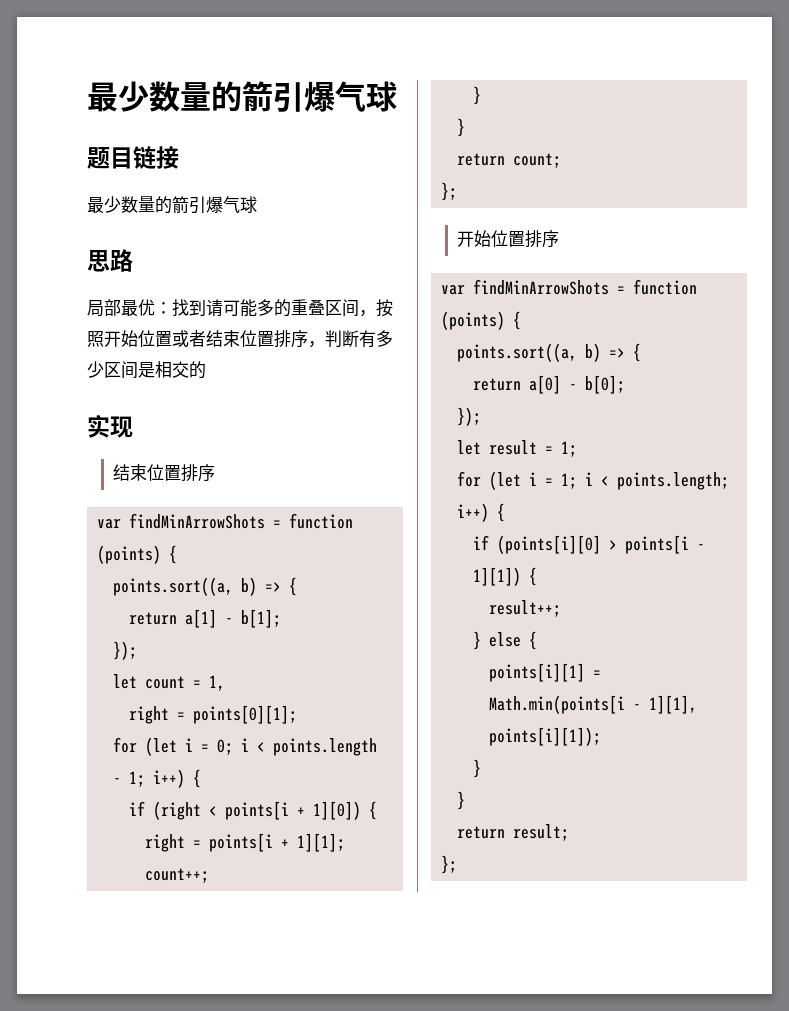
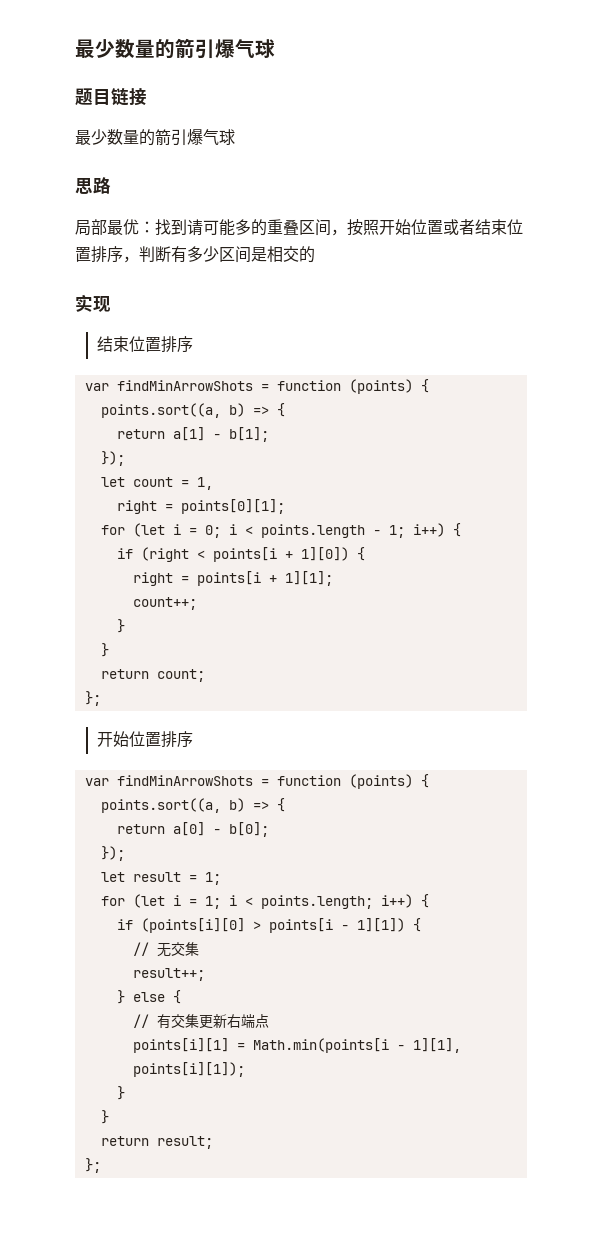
+ // 无交集
+ // 有交集更新右端点

